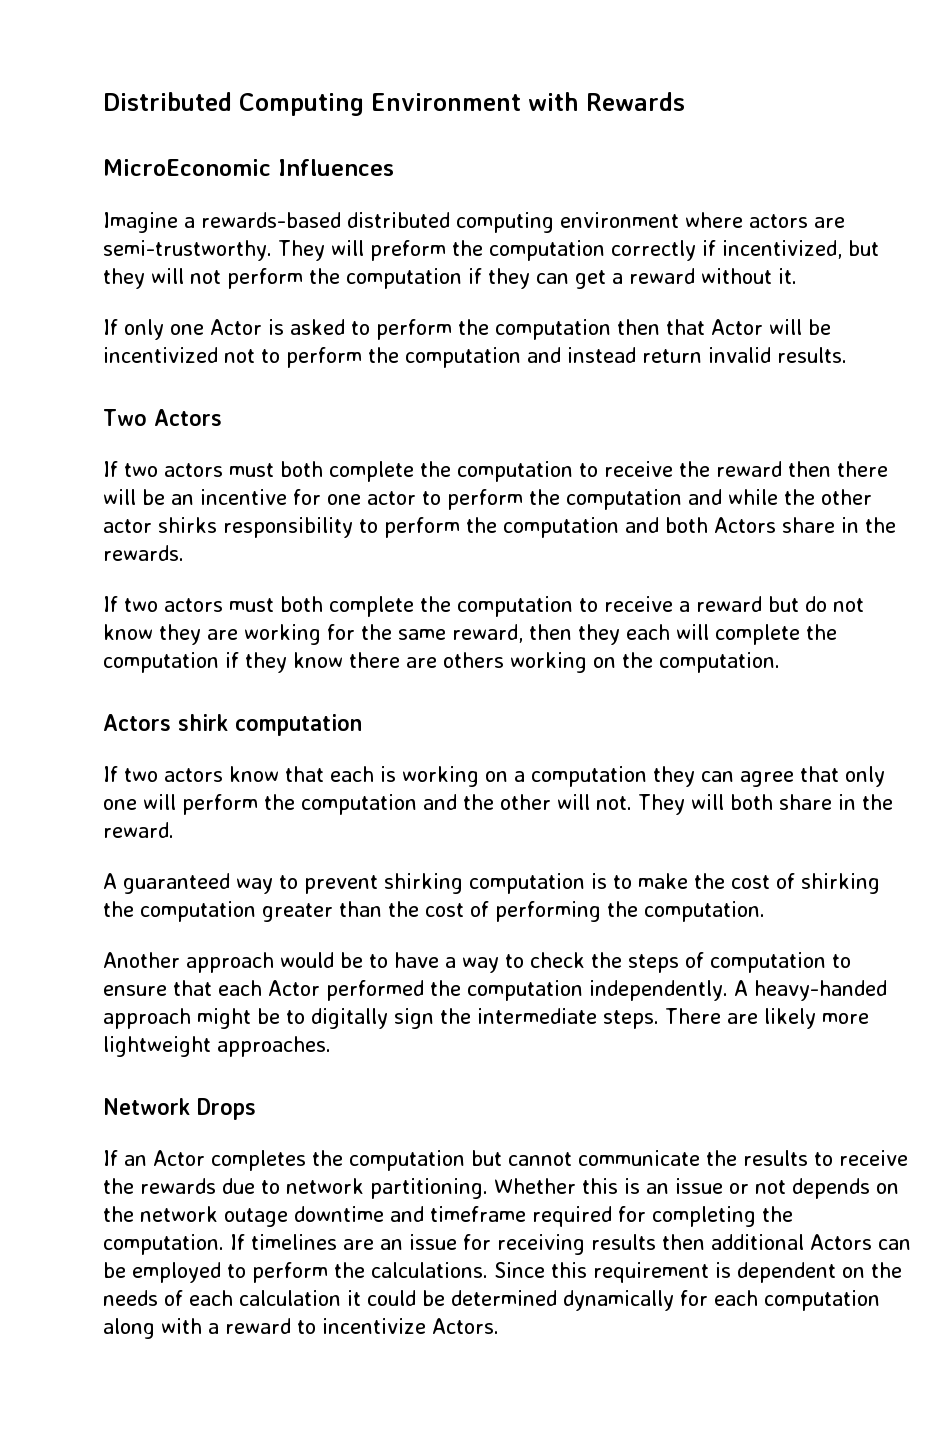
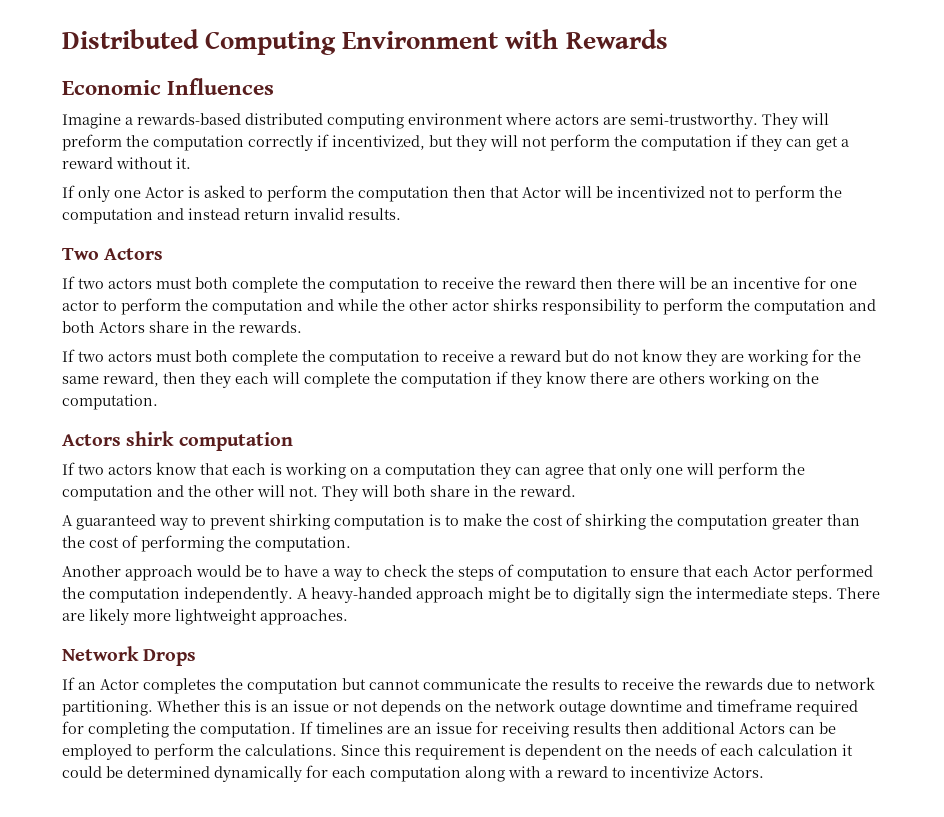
- MicroEconomic Influences
+ Economic Influences

